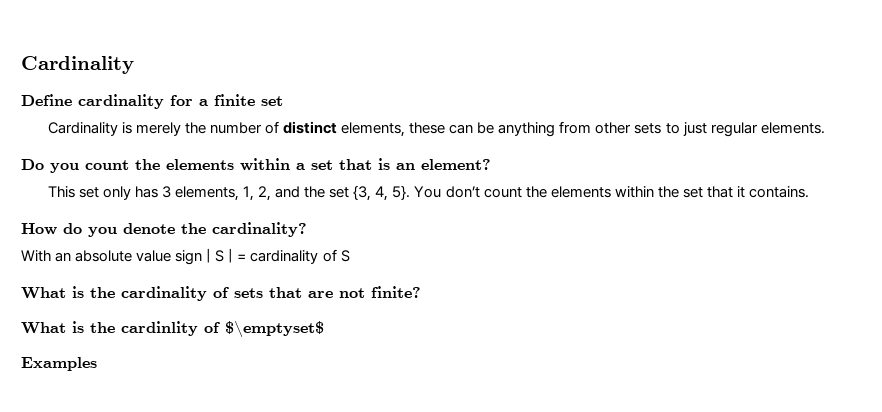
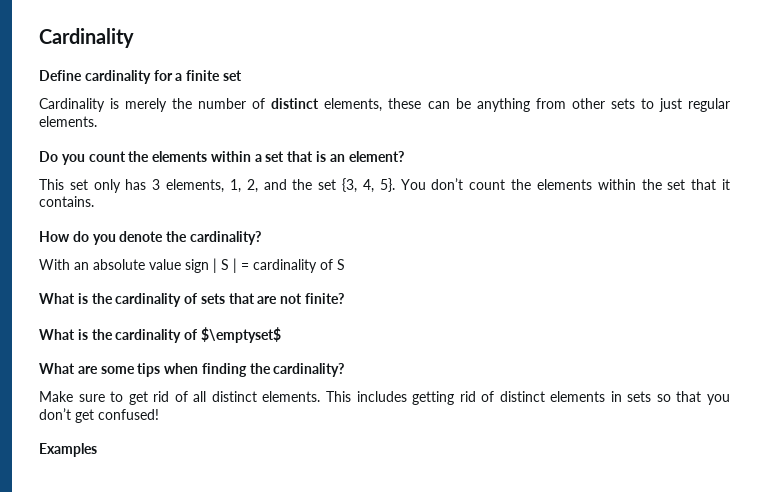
- What is the cardinlity of $\emptyset$
+ What is the cardinality of $\emptyset$
+ What are some tips when finding the cardinality?
+ Make sure to get rid of all distinct elements. This includes getting rid of distinct elements in sets so that you don’t get confused!

